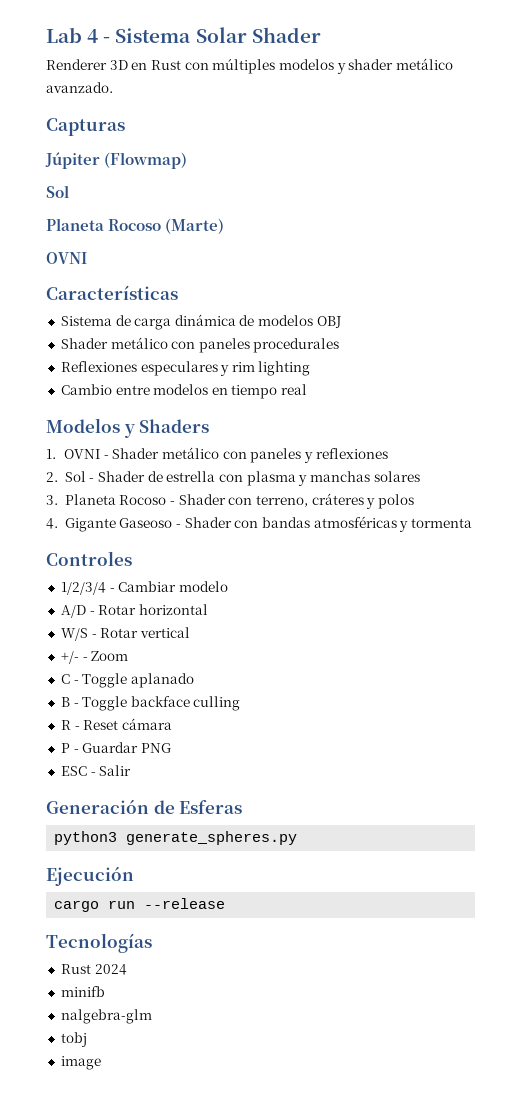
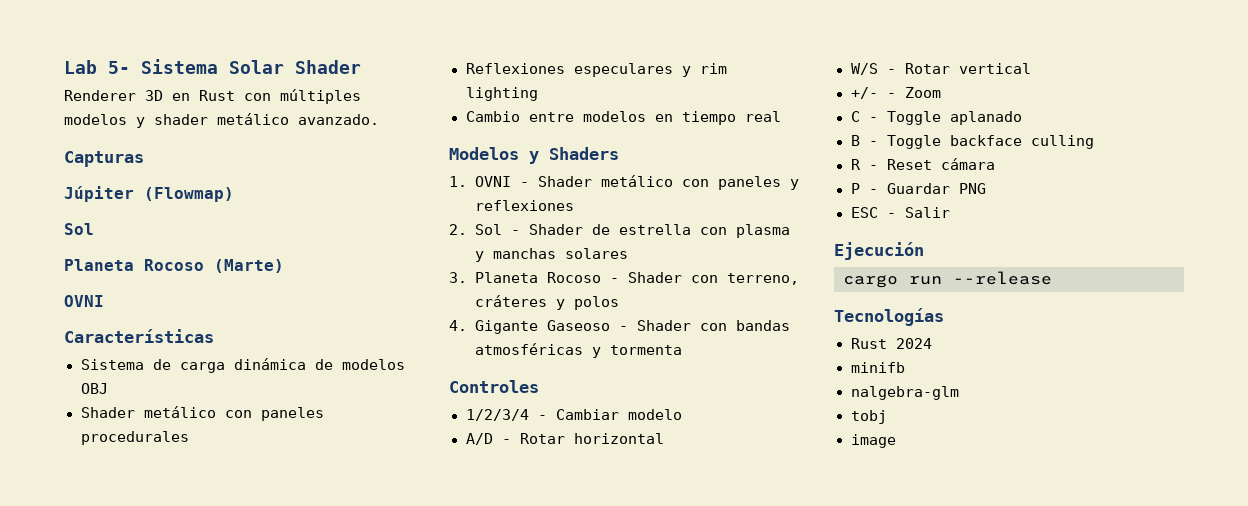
- Lab 4 - Sistema Solar Shader
+ Lab 5- Sistema Solar Shader
- Generación de Esferas
- python3 generate_spheres.py

